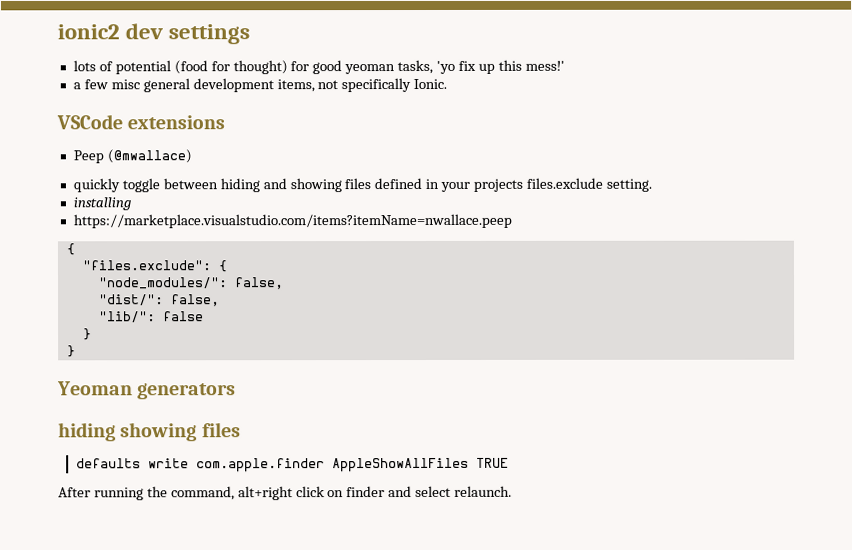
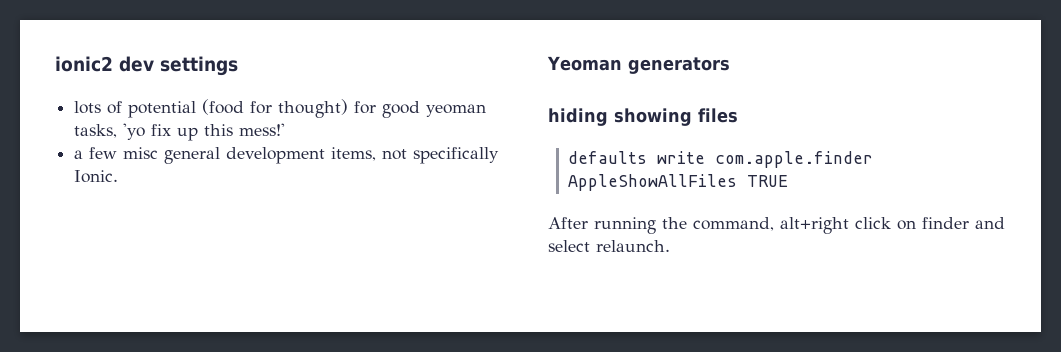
- VSCode extensions
- Peep (@mwallace)
- quickly toggle between hiding and showing files defined in your projects files.exclude setting.
- installing
- https://marketplace.visualstudio.com/items?itemName=nwallace.peep
- {
- "files.exclude": {
- "node_modules/": false,
- "dist/": false,
- "lib/": false
- }
- }

